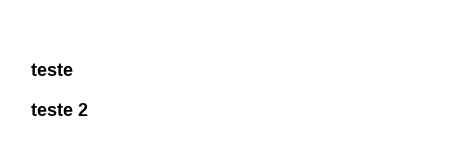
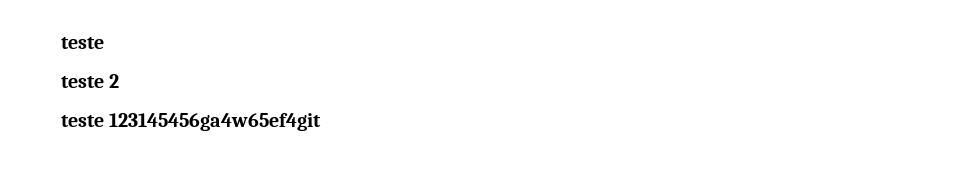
+ teste 123145456ga4w65ef4git

